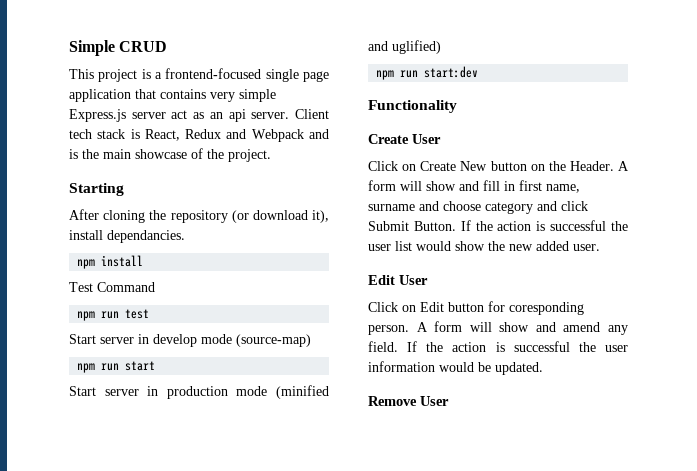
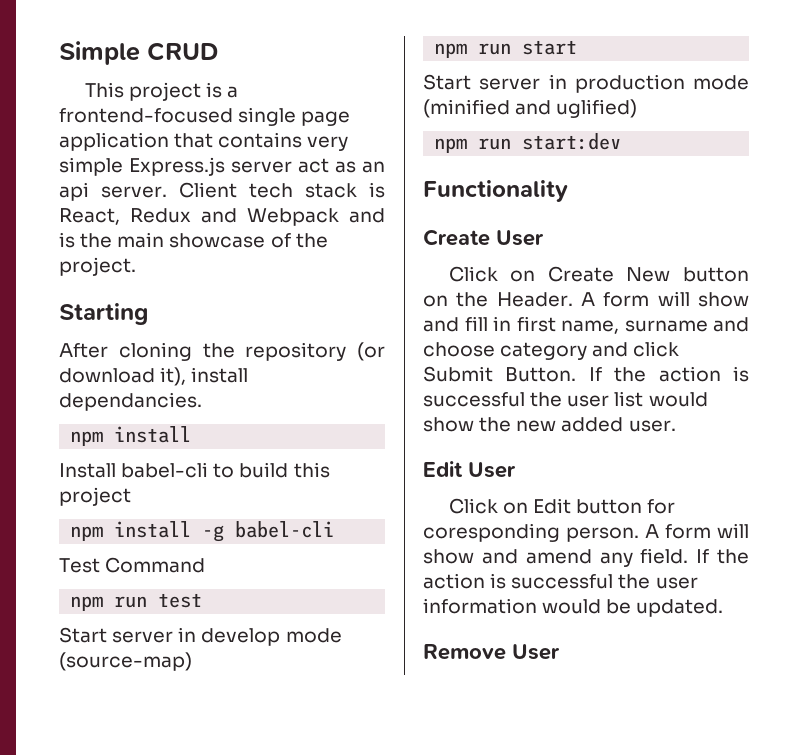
+ Install babel-cli to build this project
+ npm install -g babel-cli

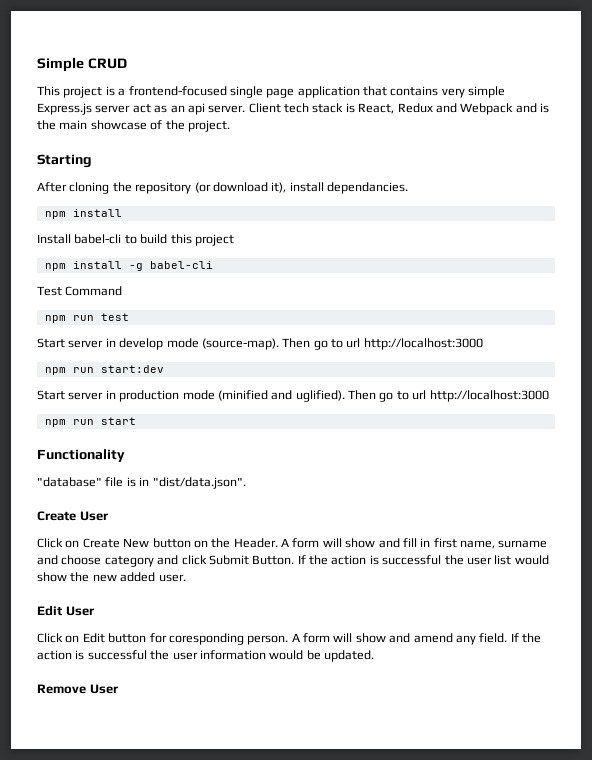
- Start server in develop mode (source-map)
- npm run start
+ Start server in develop mode (source-map). Then go to url http://localhost:3000
+ npm run start:dev
- Start server in production mode (minified and uglified)
- npm run start:dev
+ Start server in production mode (minified and uglified). Then go to url http://localhost:3000
+ npm run start
+ "database" file is in "dist/data.json".

